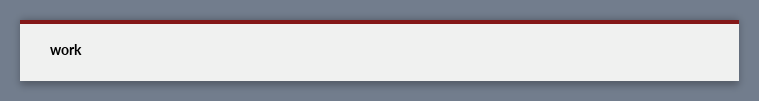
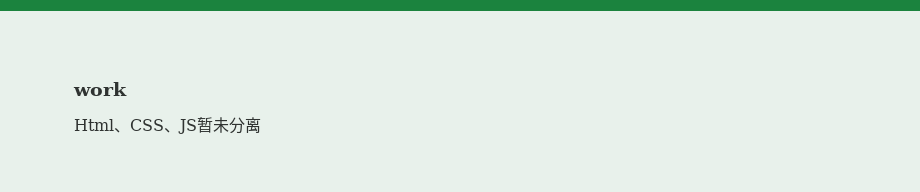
+ Html、CSS、JS暂未分离

